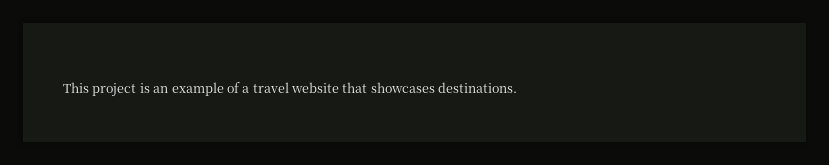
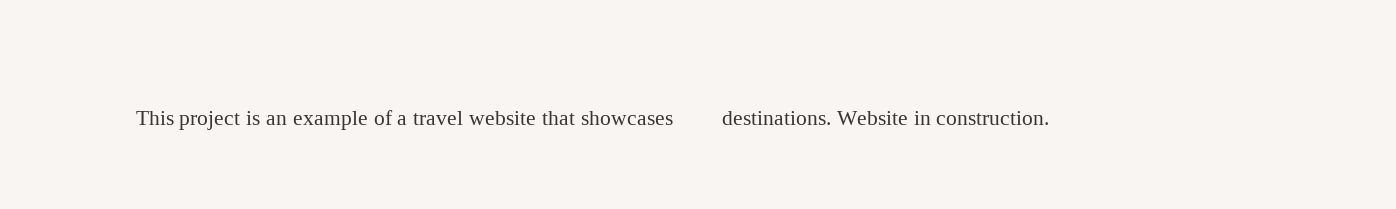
+ Website in construction.

